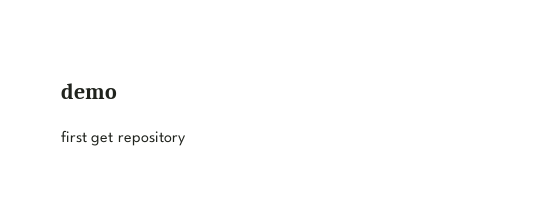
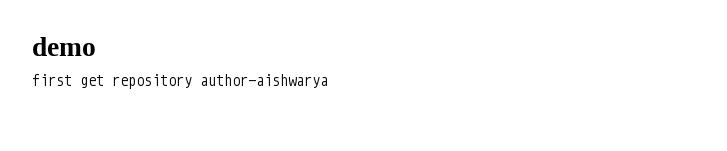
- first get repository
+ first get repository author-aishwarya

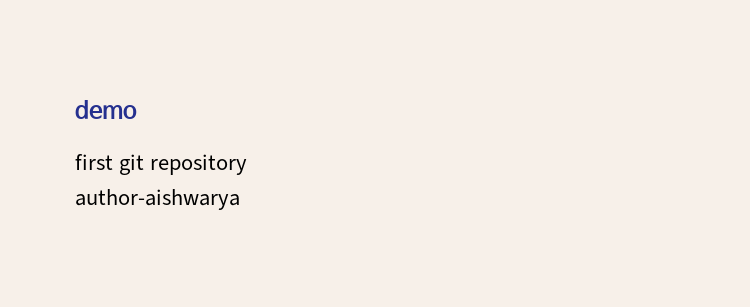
- first get repository author-aishwarya
+ first git repository
+ author-aishwarya

